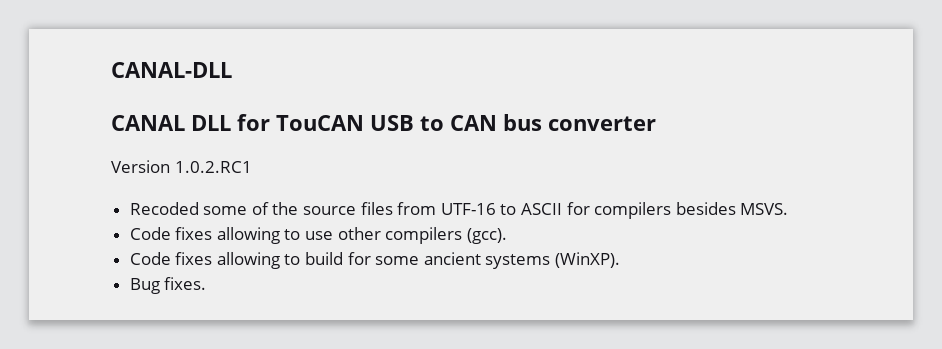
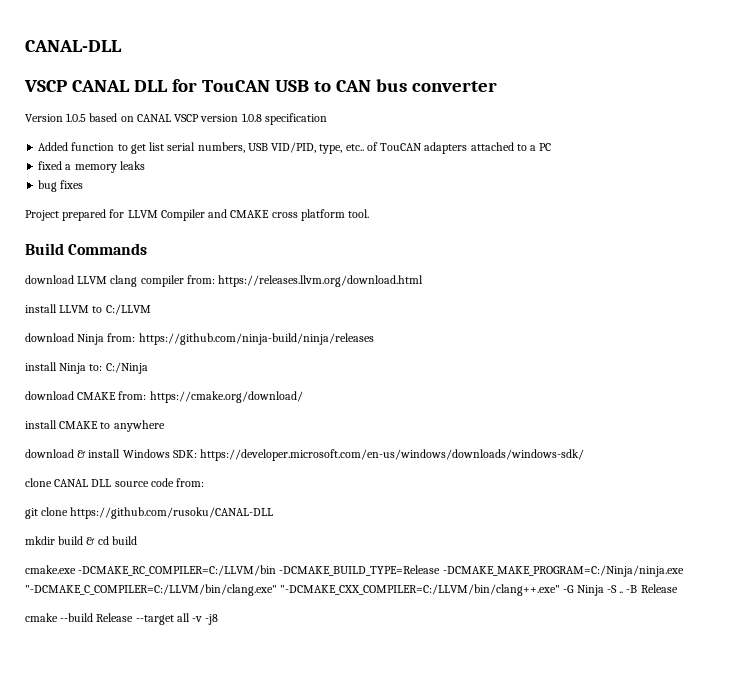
- CANAL DLL for TouCAN USB to CAN bus converter
+ VSCP CANAL DLL for TouCAN USB to CAN bus converter
- Version 1.0.2.RC1
- Recoded some of the source files from UTF-16 to ASCII for compilers besides MSVS.
- Code fixes allowing to use other compilers (gcc).
- Code fixes allowing to build for some ancient systems (WinXP).
- Bug fixes.
+ Version 1.0.5 based on CANAL VSCP version 1.0.8 specification
+ Added function to get list serial numbers, USB VID/PID, type, etc.. of TouCAN adapters attached to a PC
+ fixed a memory leaks
+ bug fixes
+ Project prepared for LLVM Compiler and CMAKE cross platform tool.
+ Build Commands
+ download LLVM clang compiler from: https://releases.llvm.org/download.html
+ install LLVM to C:/LLVM
+ download Ninja from: https://github.com/ninja-build/ninja/releases
+ install Ninja to: C:/Ninja
+ download CMAKE from: https://cmake.org/download/
+ install CMAKE to anywhere
+ download & install Windows SDK: https://developer.microsoft.com/en-us/windows/downloads/windows-sdk/
+ clone CANAL DLL source code from:
+ git clone https://github.com/rusoku/CANAL-DLL
+ mkdir build & cd build
+ cmake.exe -DCMAKE_RC_COMPILER=C:/LLVM/bin -DCMAKE_BUILD_TYPE=Release -DCMAKE_MAKE_PROGRAM=C:/Ninja/ninja.exe "-DCMAKE_C_COMPILER=C:/LLVM/bin/clang.exe" "-DCMAKE_CXX_COMPILER=C:/LLVM/bin/clang++.exe" -G Ninja -S .. -B Release
+ cmake --build Release --target all -v -j8

